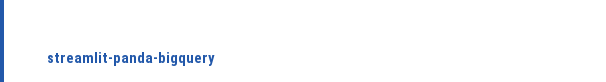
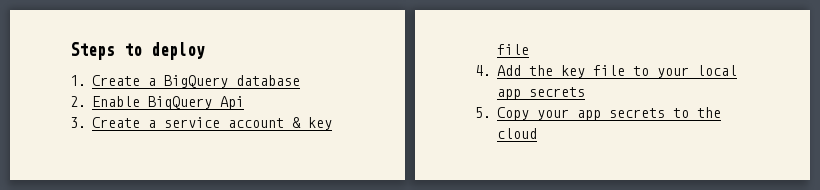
- streamlit-panda-bigquery
+ Steps to deploy
+ 1. Create a BigQuery database
+ 2. Enable BiqQuery Api
+ 3. Create a service account & key file
+ 4. Add the key file to your local app secrets
+ 5. Copy your app secrets to the cloud

